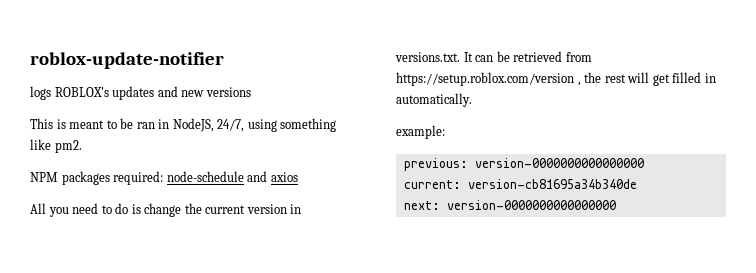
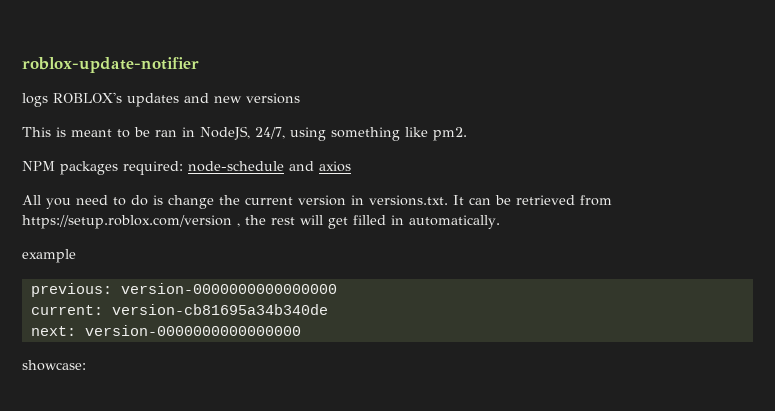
- example:
+ example
+ showcase:

